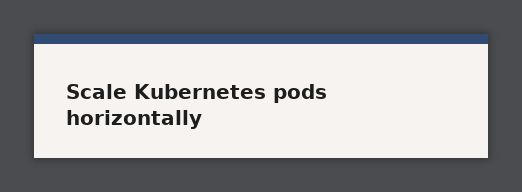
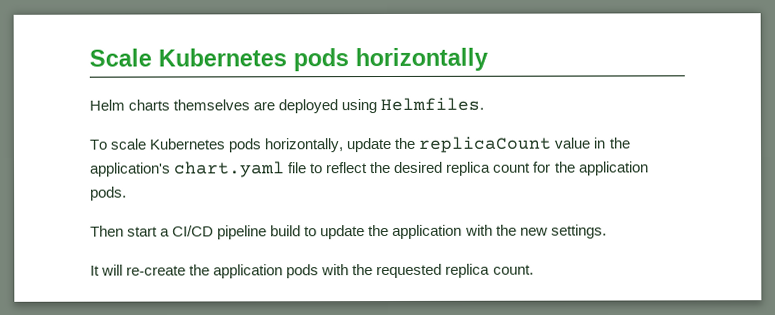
+ Helm charts themselves are deployed using Helmfiles.
+ To scale Kubernetes pods horizontally, update the replicaCount value in the application's chart.yaml file to reflect the desired replica count for the application pods.
+ Then start a CI/CD pipeline build to update the application with the new settings.
+ It will re-create the application pods with the requested replica count.

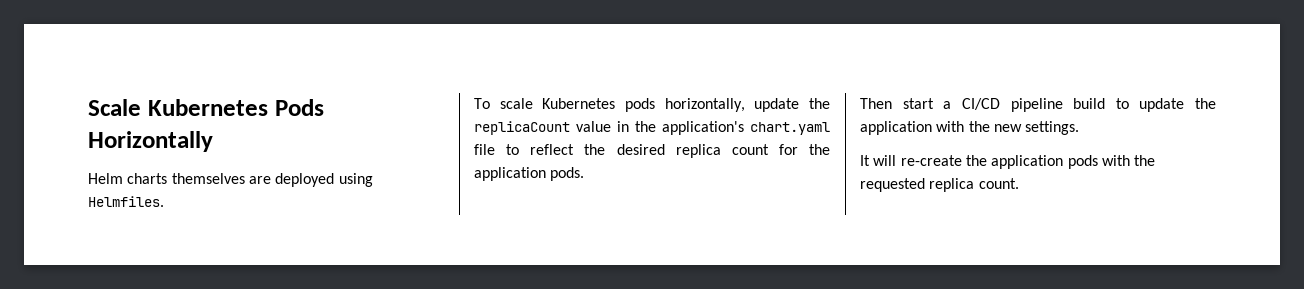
- Scale Kubernetes pods horizontally
+ Scale Kubernetes Pods Horizontally

